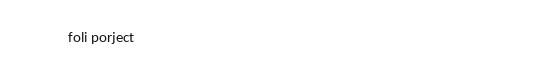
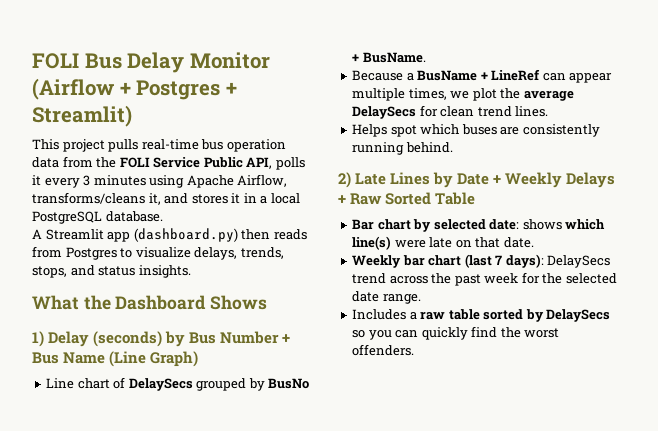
- foli porject
+ FOLI Bus Delay Monitor (Airflow + Postgres + Streamlit)
+ This project pulls real-time bus operation data from the FOLI Service Public API, polls it every 3 minutes using Apache Airflow, transforms/cleans it, and stores it in a local PostgreSQL database.
+ A Streamlit app (dashboard.py) then reads from Postgres to visualize delays, trends, stops, and status insights.
+ What the Dashboard Shows
+ 1) Delay (seconds) by Bus Number + Bus Name (Line Graph)
+ Line chart of DelaySecs grouped by BusNo + BusName.
+ Because a BusName + LineRef can appear multiple times, we plot the average DelaySecs for clean trend lines.
+ Helps spot which buses are consistently running behind.
+ 2) Late Lines by Date + Weekly Delays + Raw Sorted Table
+ Bar chart by selected date: shows which line(s) were late on that date.
+ Weekly bar chart (last 7 days): DelaySecs trend across the past week for the selected date range.
+ Includes a raw table sorted by DelaySecs so you can quickly find the worst offenders.

